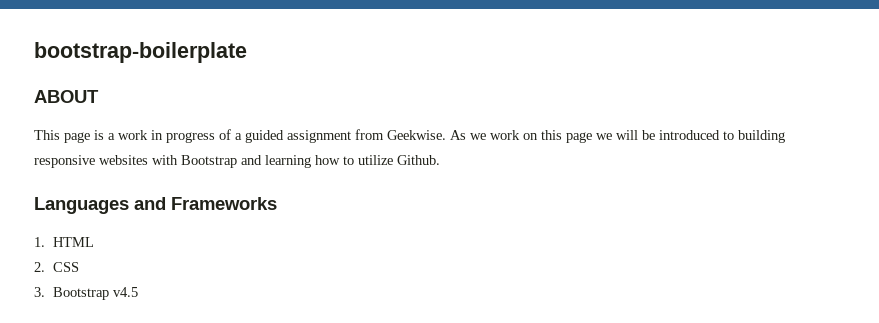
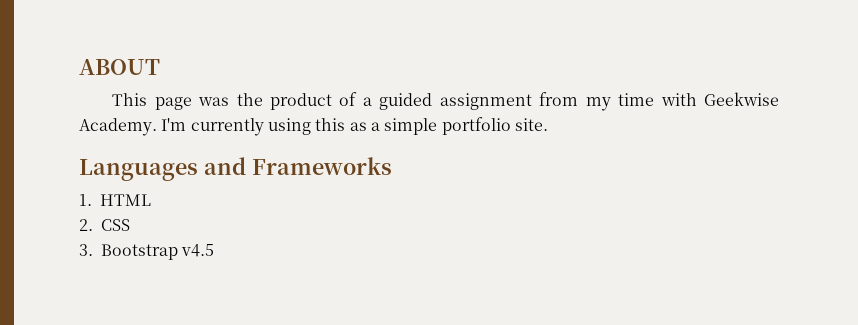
- bootstrap-boilerplate
- This page is a work in progress of a guided assignment from Geekwise. As we work on this page we will be introduced to building responsive websites with Bootstrap and learning how to utilize Github.
+ This page was the product of a guided assignment from my time with Geekwise Academy. I'm currently using this as a simple portfolio site.

